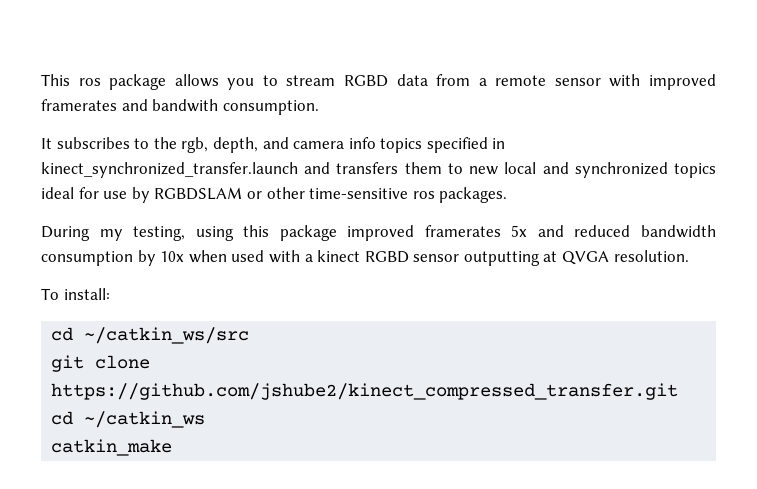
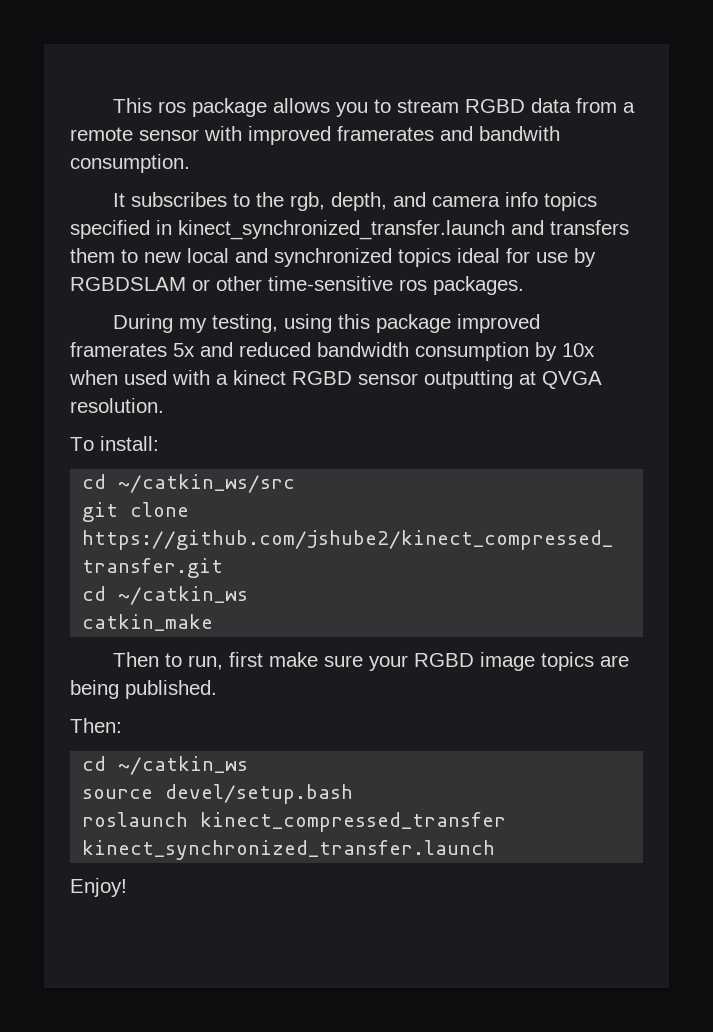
+ Then to run, first make sure your RGBD image topics are being published.
+ Then:
+ cd ~/catkin_ws
+ source devel/setup.bash
+ roslaunch kinect_compressed_transfer kinect_synchronized_transfer.launch
+ Enjoy!

